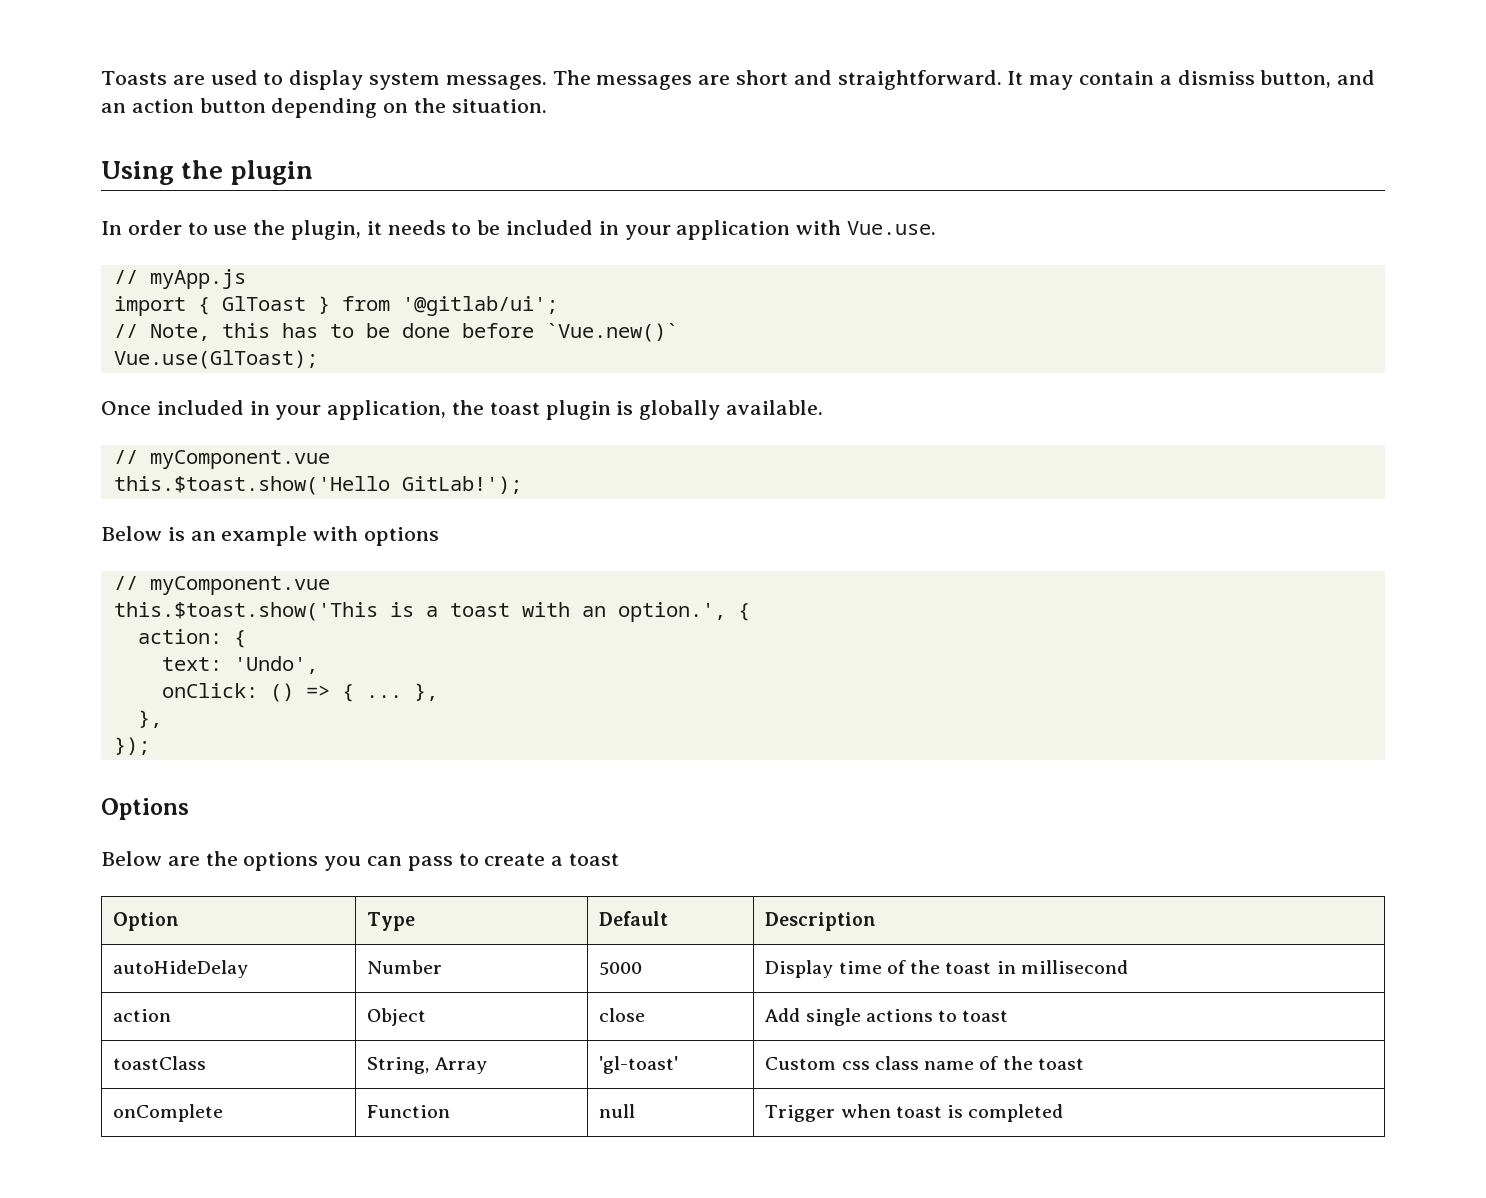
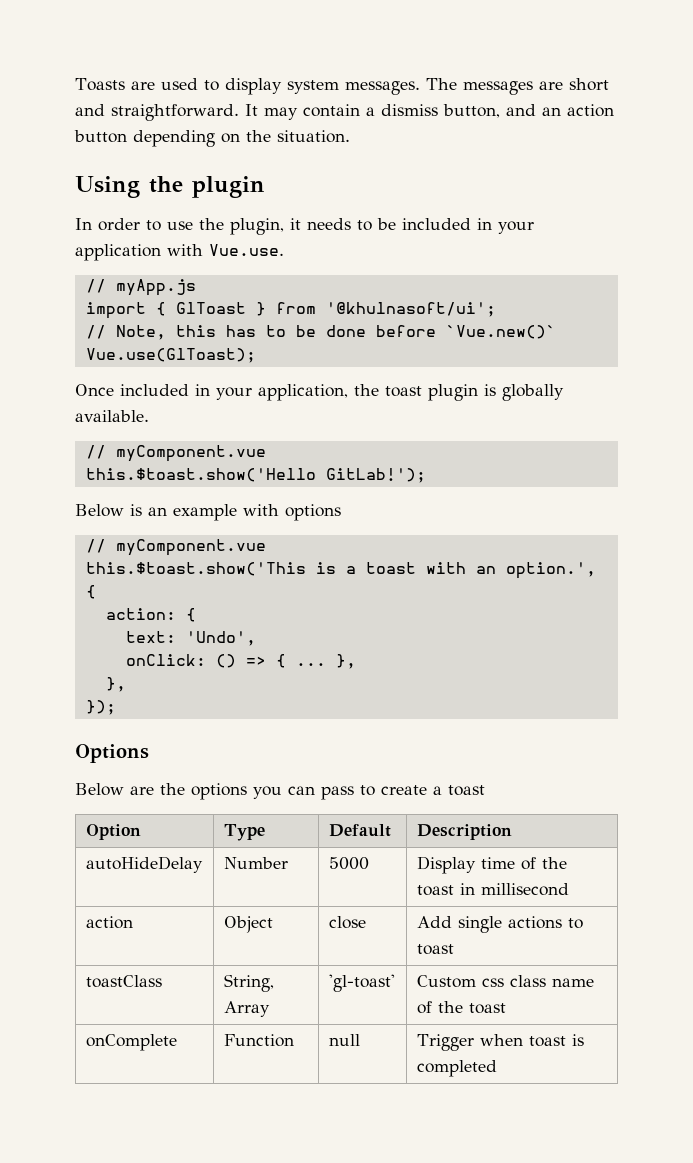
- import { GlToast } from '@gitlab/ui';
+ import { GlToast } from '@khulnasoft/ui';

